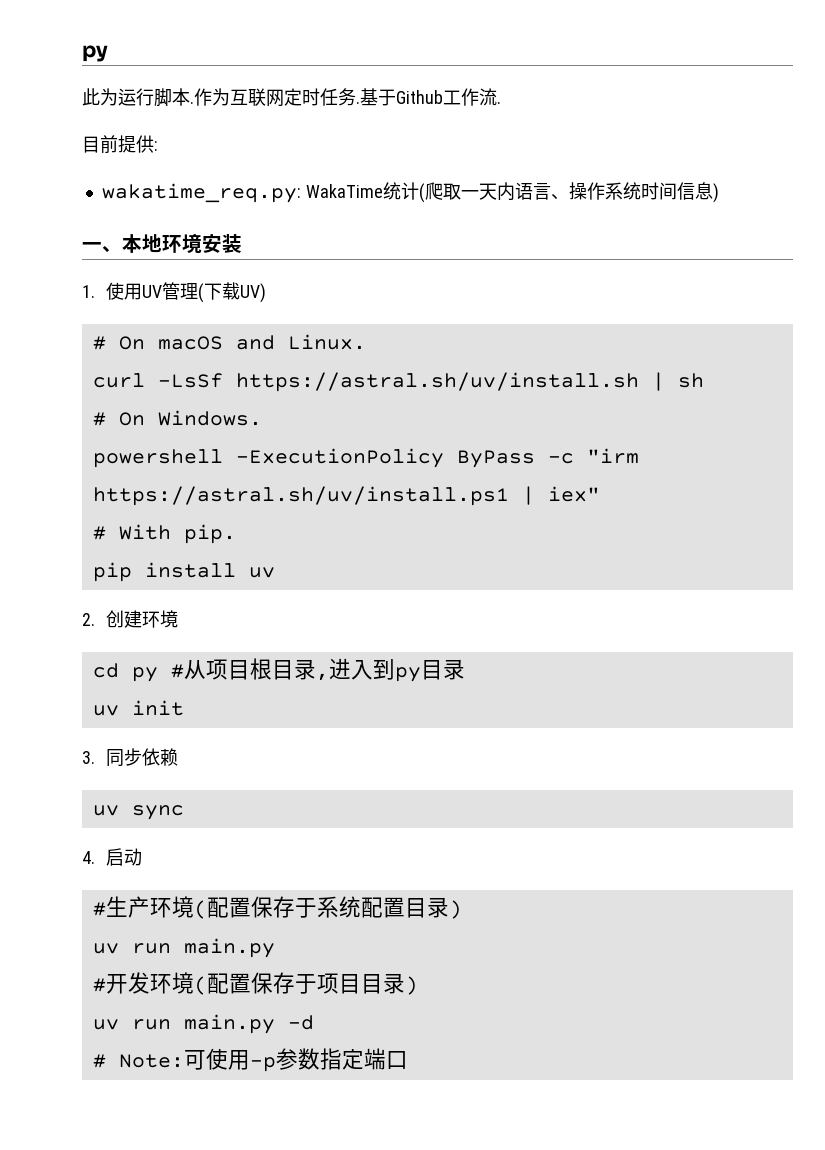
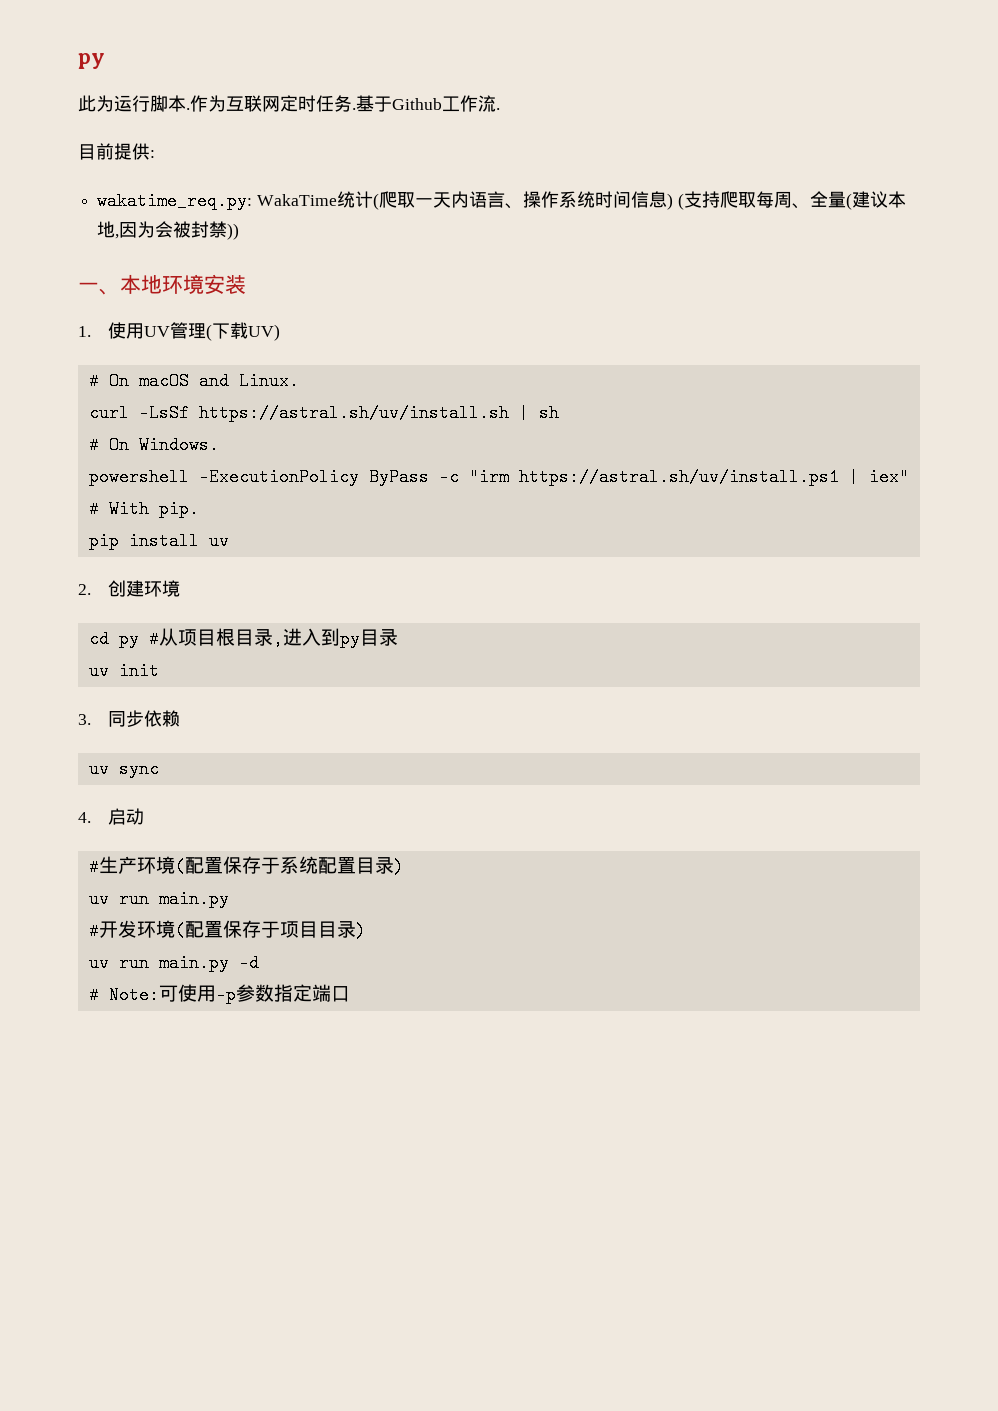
- wakatime_req.py: WakaTime统计(爬取一天内语言、操作系统时间信息)
+ wakatime_req.py: WakaTime统计(爬取一天内语言、操作系统时间信息) (支持爬取每周、全量(建议本地,因为会被封禁))

